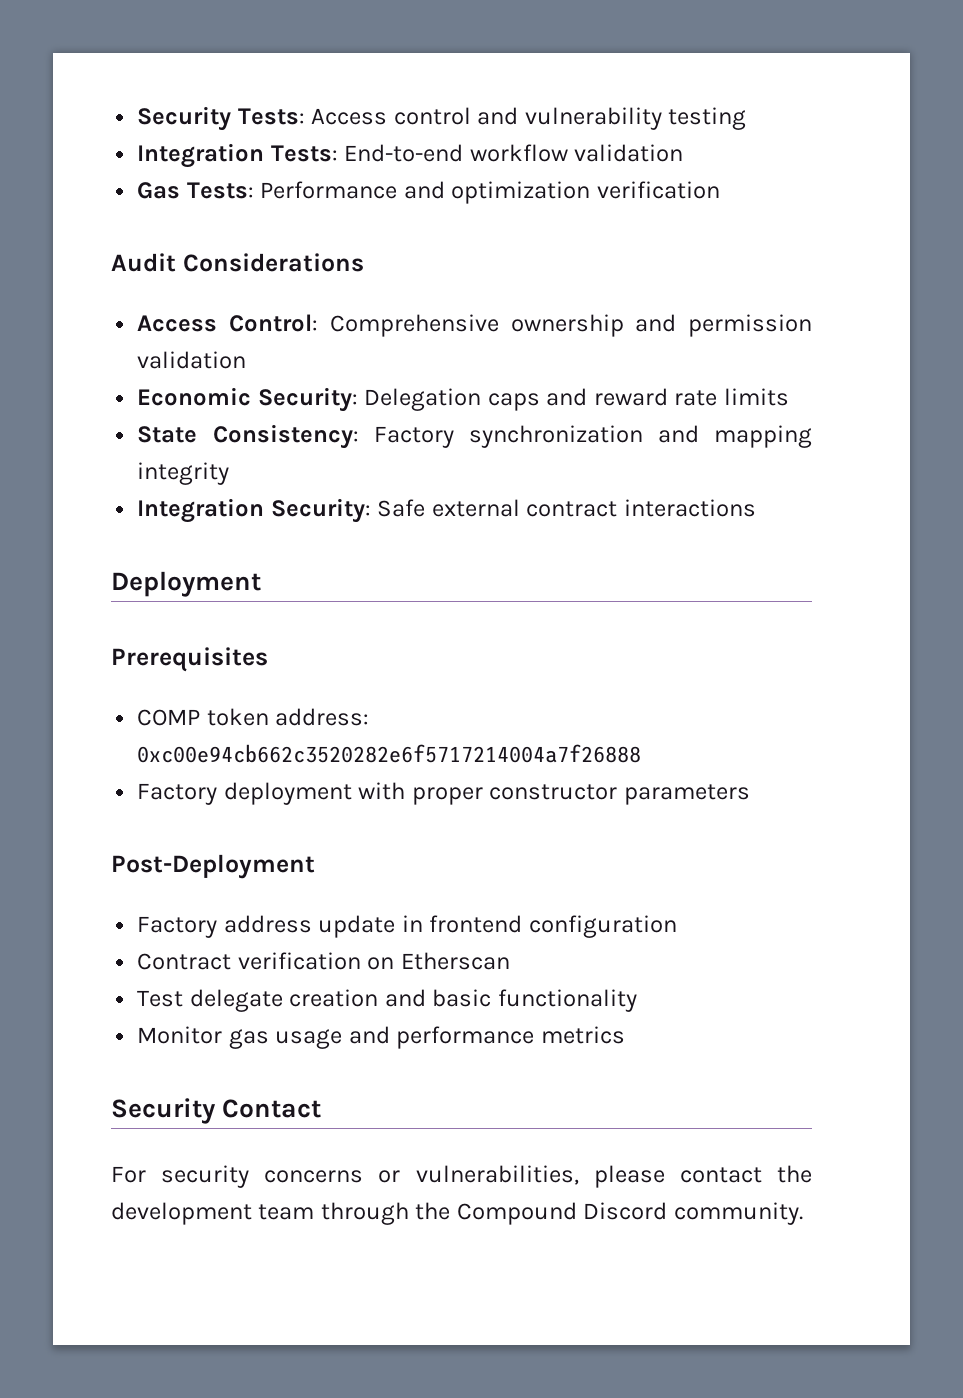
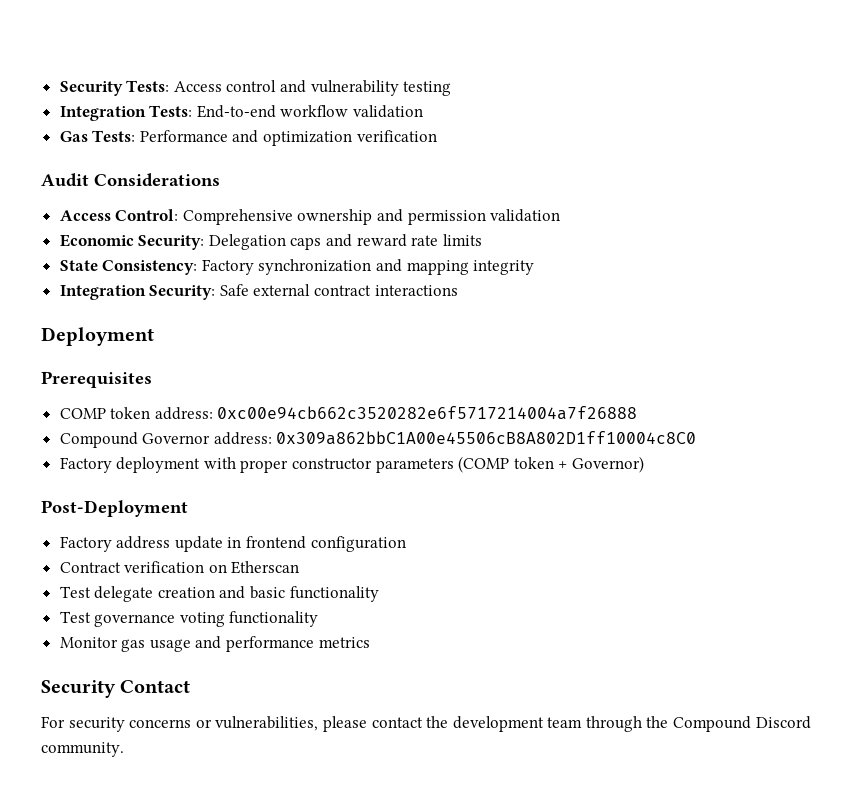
+ Compound Governor address: 0x309a862bbC1A00e45506cB8A802D1ff10004c8C0
- Factory deployment with proper constructor parameters
+ Factory deployment with proper constructor parameters (COMP token + Governor)
+ Test governance voting functionality

